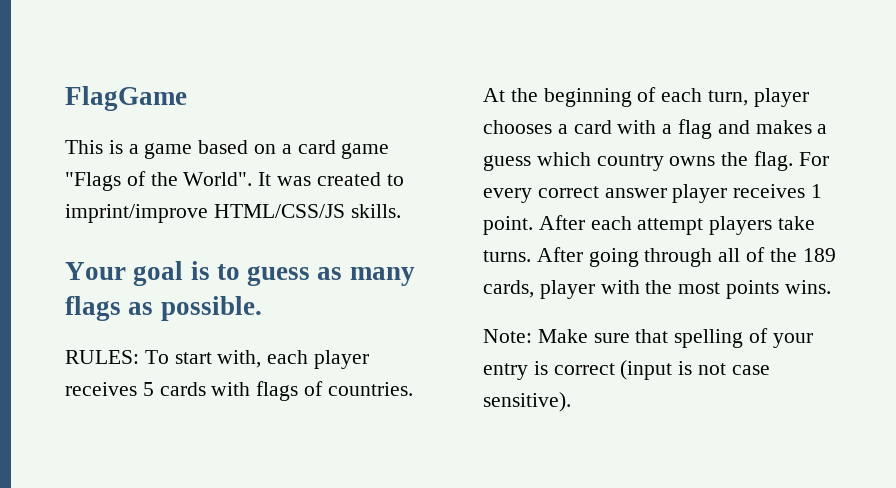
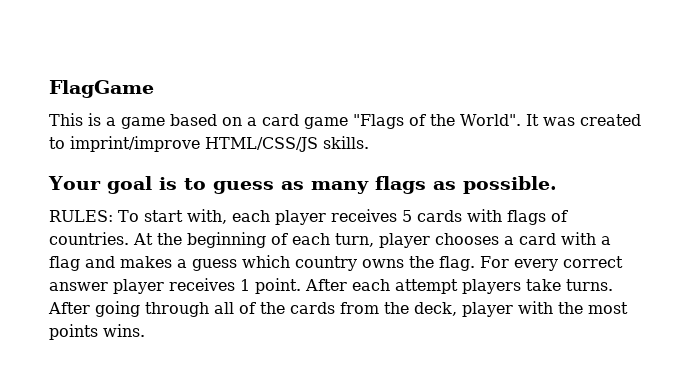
- After going through all of the 189 cards, player with the most points wins.
+ After going through all of the cards from the deck, player with the most points wins.
- Note: Make sure that spelling of your entry is correct (input is not case sensitive).

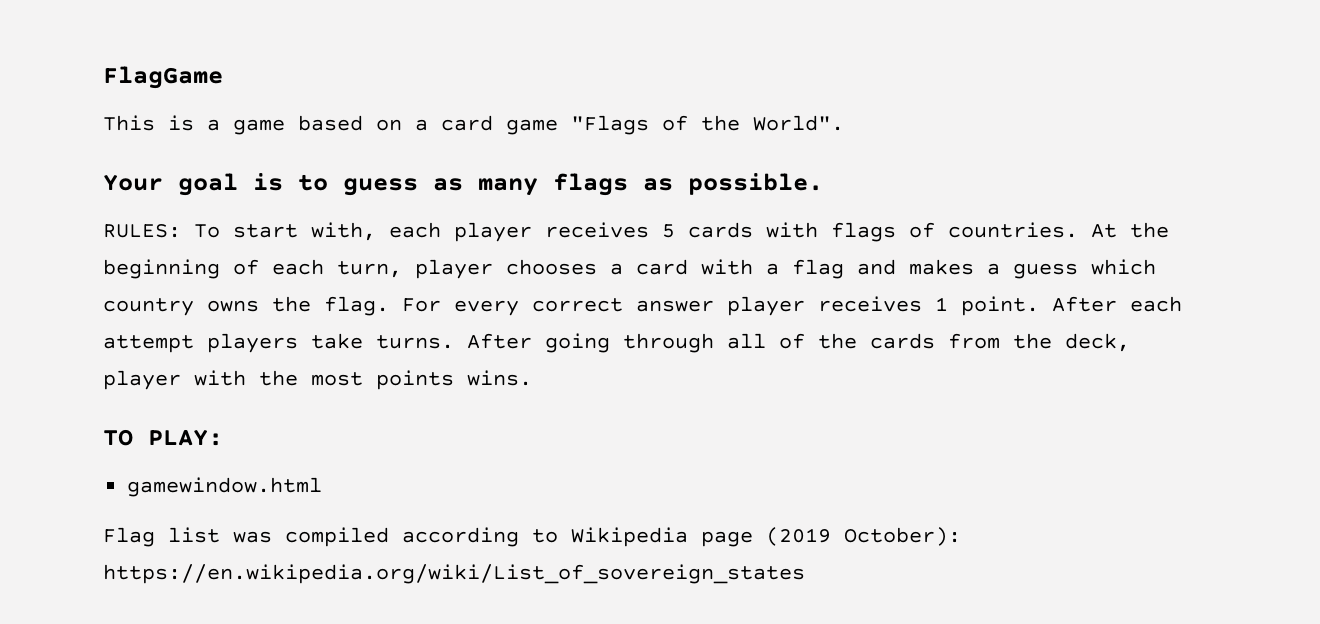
- It was created to imprint/improve HTML/CSS/JS skills.
+ TO PLAY:
+ gamewindow.html
+ Flag list was compiled according to Wikipedia page (2019 October): https://en.wikipedia.org/wiki/List_of_sovereign_states

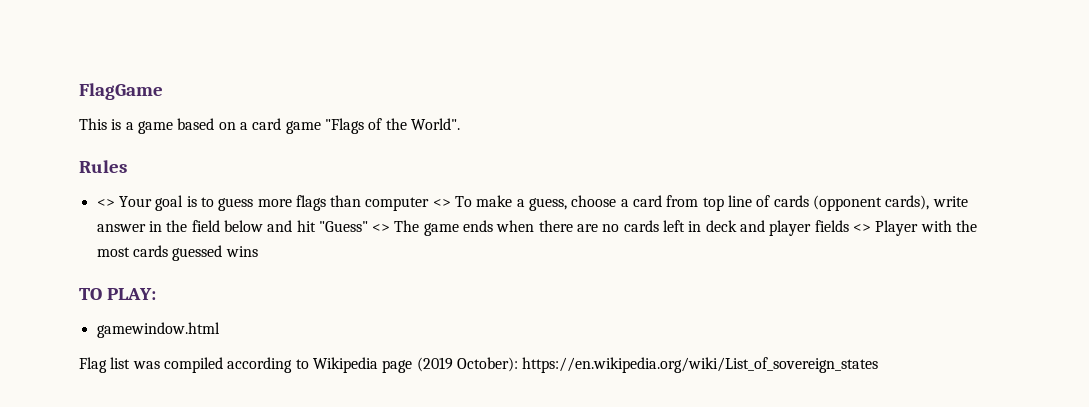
- Your goal is to guess as many flags as possible.
- RULES: To start with, each player receives 5 cards with flags of countries. At the beginning of each turn, player chooses a card with a flag and makes a guess which country owns the flag. For every correct answer player receives 1 point. After each attempt players take turns. After going through all of the cards from the deck, player with the most points wins.
+ Rules
+ <> Your goal is to guess more flags than computer <> To make a guess, choose a card from top line of cards (opponent cards), write answer in the field below and hit "Guess" <> The game ends when there are no cards left in deck and player fields <> Player with the most cards guessed wins

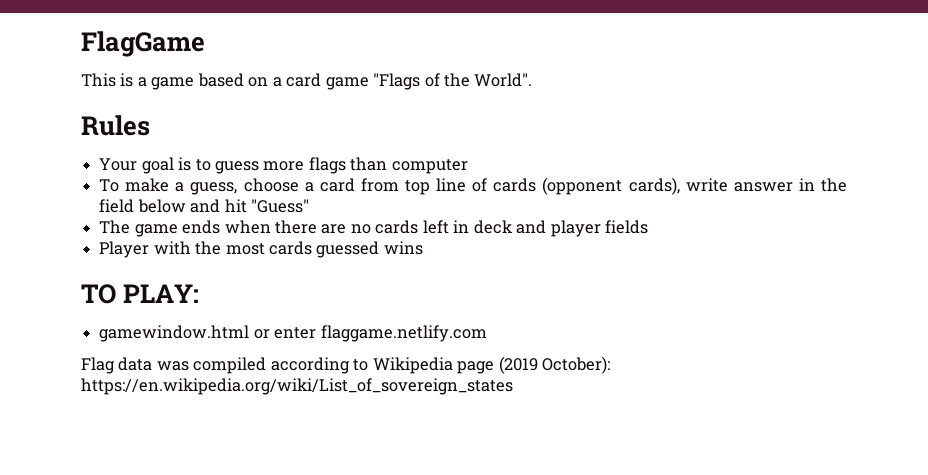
- <> Your goal is to guess more flags than computer <> To make a guess, choose a card from top line of cards (opponent cards), write answer in the field below and hit "Guess" <> The game ends when there are no cards left in deck and player fields <> Player with the most cards guessed wins
+ Your goal is to guess more flags than computer
+ To make a guess, choose a card from top line of cards (opponent cards), write answer in the field below and hit "Guess"
+ The game ends when there are no cards left in deck and player fields
+ Player with the most cards guessed wins
- gamewindow.html
+ gamewindow.html or enter flaggame.netlify.com
- Flag list was compiled according to Wikipedia page (2019 October): https://en.wikipedia.org/wiki/List_of_sovereign_states
+ Flag data was compiled according to Wikipedia page (2019 October): https://en.wikipedia.org/wiki/List_of_sovereign_states

